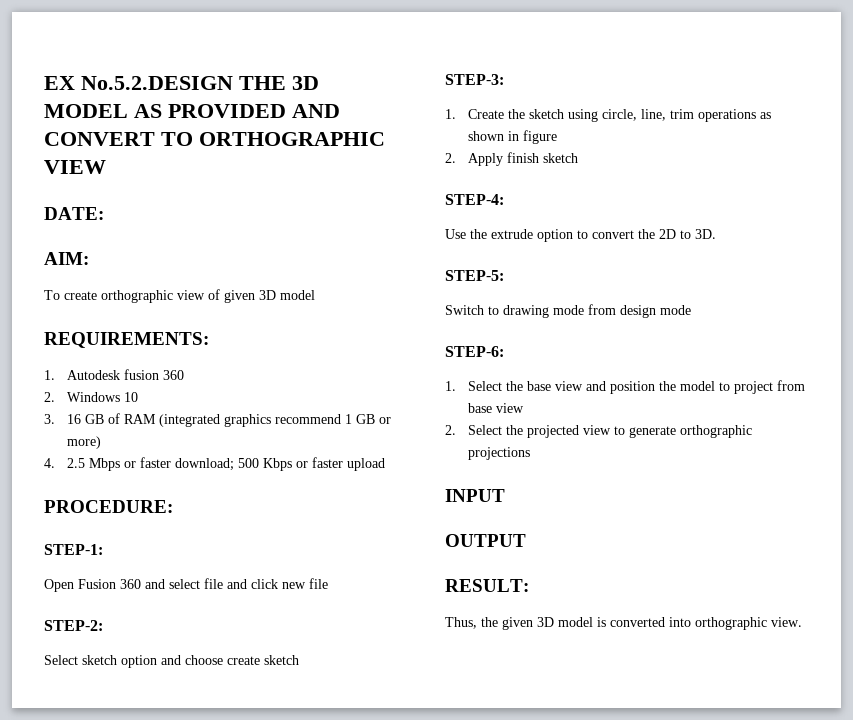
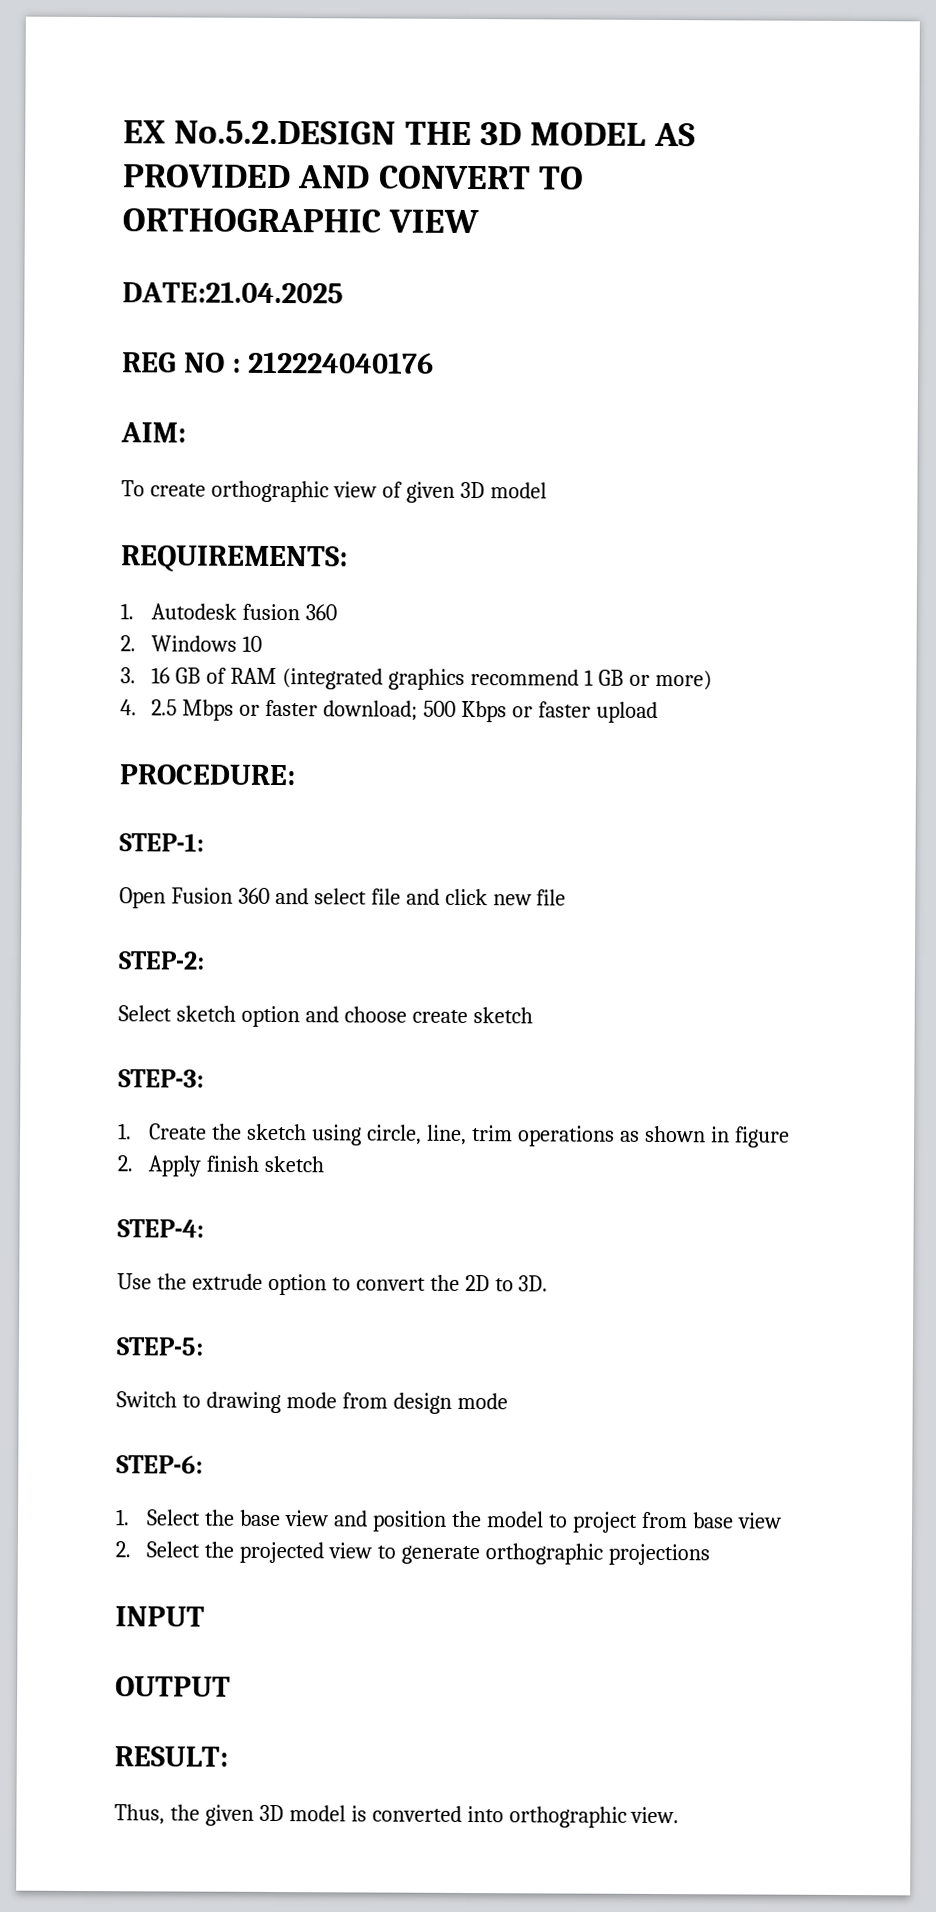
- DATE:
+ DATE:21.04.2025
+ REG NO : 212224040176

